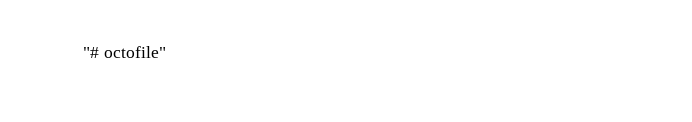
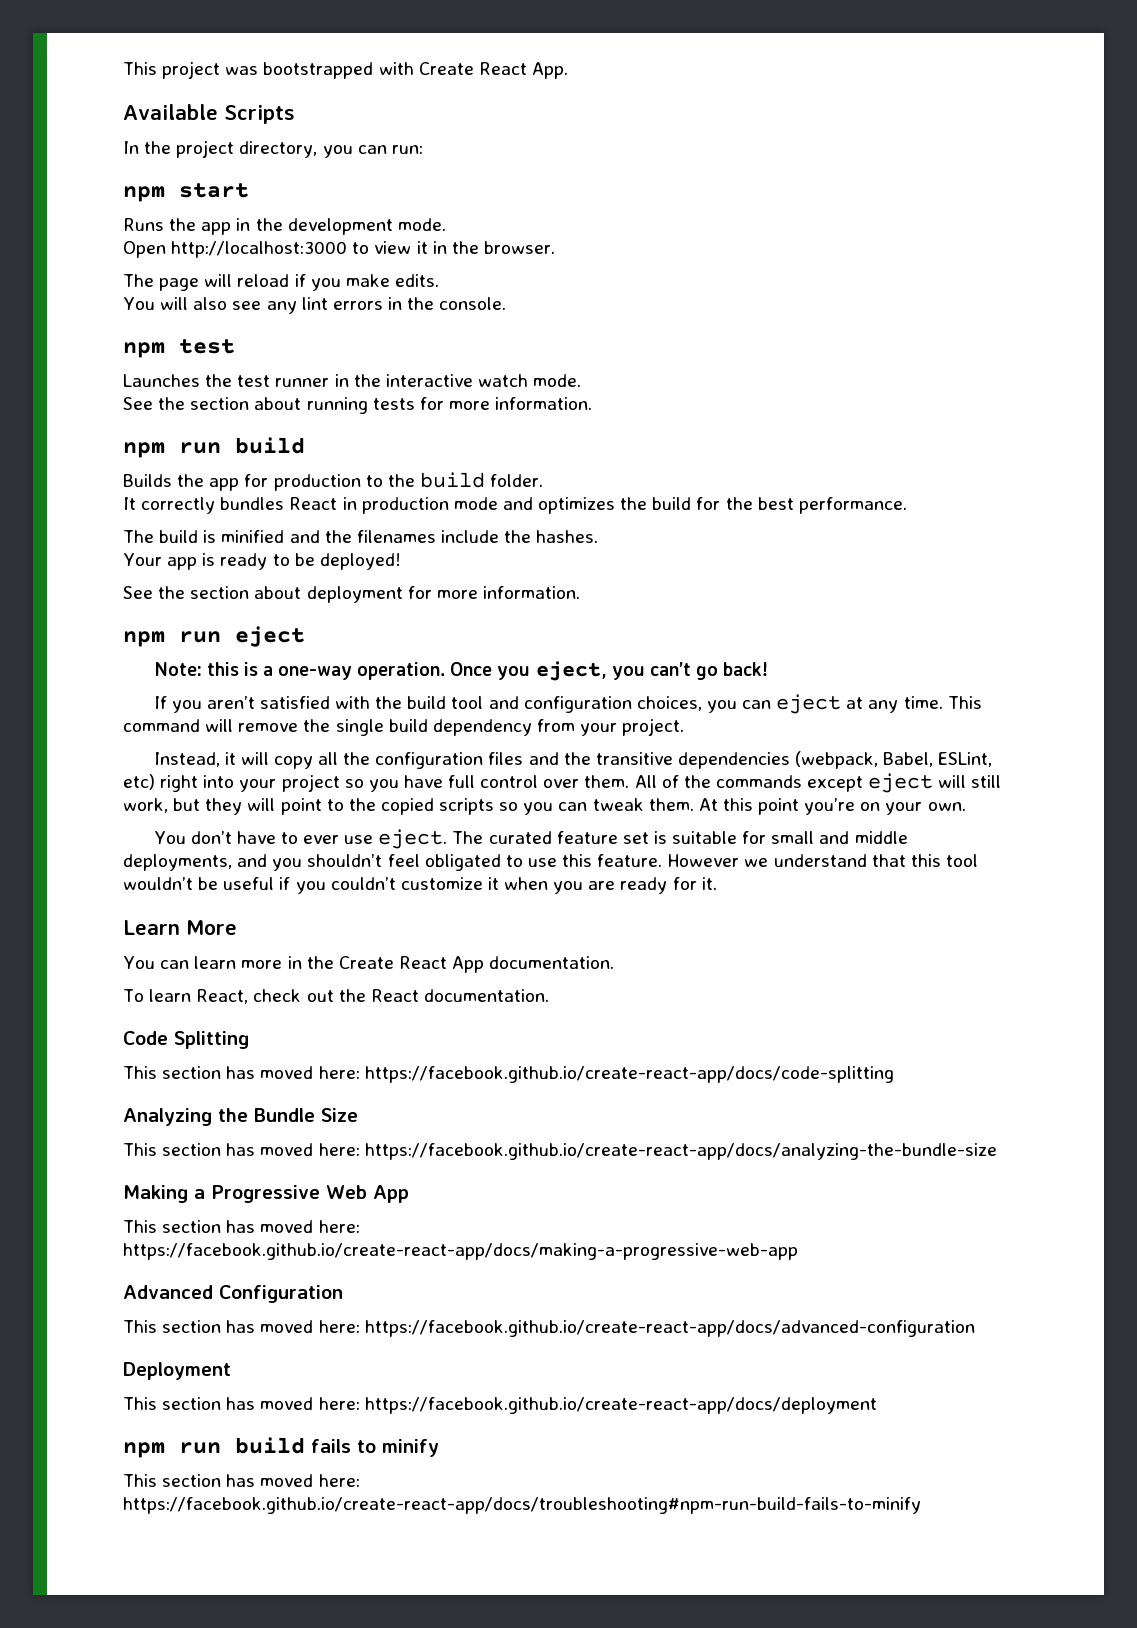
- "# octofile"
+ This project was bootstrapped with Create React App.
+ Available Scripts
+ In the project directory, you can run:
+ npm start
+ Runs the app in the development mode.
+ Open http://localhost:3000 to view it in the browser.
+ The page will reload if you make edits.
+ You will also see any lint errors in the console.
+ npm test
+ Launches the test runner in the interactive watch mode.
+ See the section about running tests for more information.
+ npm run build
+ Builds the app for production to the build folder.
+ It correctly bundles React in production mode and optimizes the build for the best performance.
+ The build is minified and the filenames include the hashes.
+ Your app is ready to be deployed!
+ See the section about deployment for more information.
+ npm run eject
+ Note: this is a one-way operation. Once you eject, you can’t go back!
+ If you aren’t satisfied with the build tool and configuration choices, you can eject at any time. This command will remove the single build dependency from your project.
+ Instead, it will copy all the configuration files and the transitive dependencies (webpack, Babel, ESLint, etc) right into your project so you have full control over them. All of the commands except eject will still work, but they will point to the copied scripts so you can tweak them. At this point you’re on your own.
+ You don’t have to ever use eject. The curated feature set is suitable for small and middle deployments, and you shouldn’t feel obligated to use this feature. However we understand that this tool wouldn’t be useful if you couldn’t customize it when you are ready for it.
+ Learn More
+ You can learn more in the Create React App documentation.
+ To learn React, check out the React documentation.
+ Code Splitting
+ This section has moved here: https://facebook.github.io/create-react-app/docs/code-splitting
+ Analyzing the Bundle Size
+ This section has moved here: https://facebook.github.io/create-react-app/docs/analyzing-the-bundle-size
+ Making a Progressive Web App
+ This section has moved here: https://facebook.github.io/create-react-app/docs/making-a-progressive-web-app
+ Advanced Configuration
+ This section has moved here: https://facebook.github.io/create-react-app/docs/advanced-configuration
+ Deployment
+ This section has moved here: https://facebook.github.io/create-react-app/docs/deployment
+ npm run build fails to minify
+ This section has moved here: https://facebook.github.io/create-react-app/docs/troubleshooting#npm-run-build-fails-to-minify

